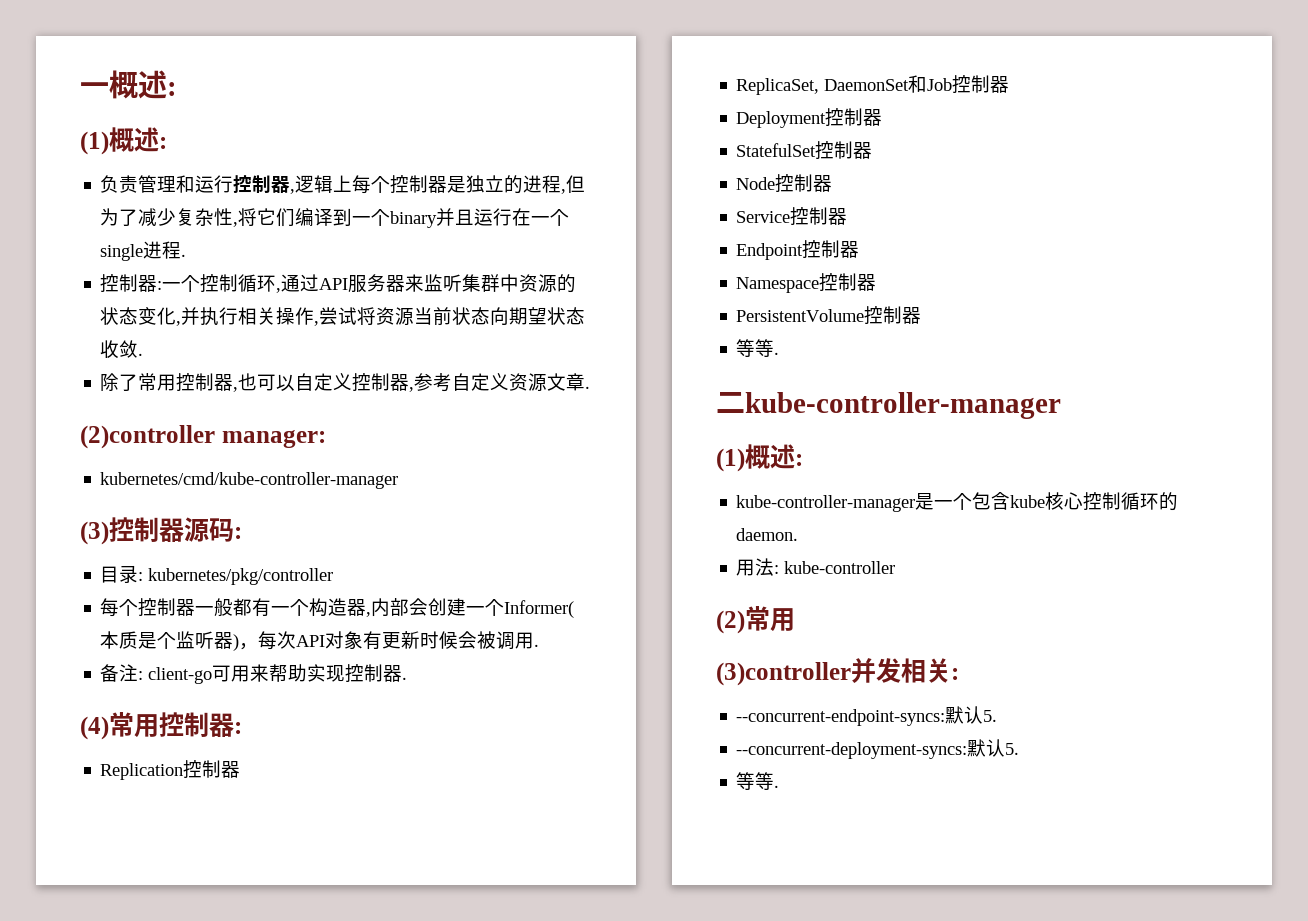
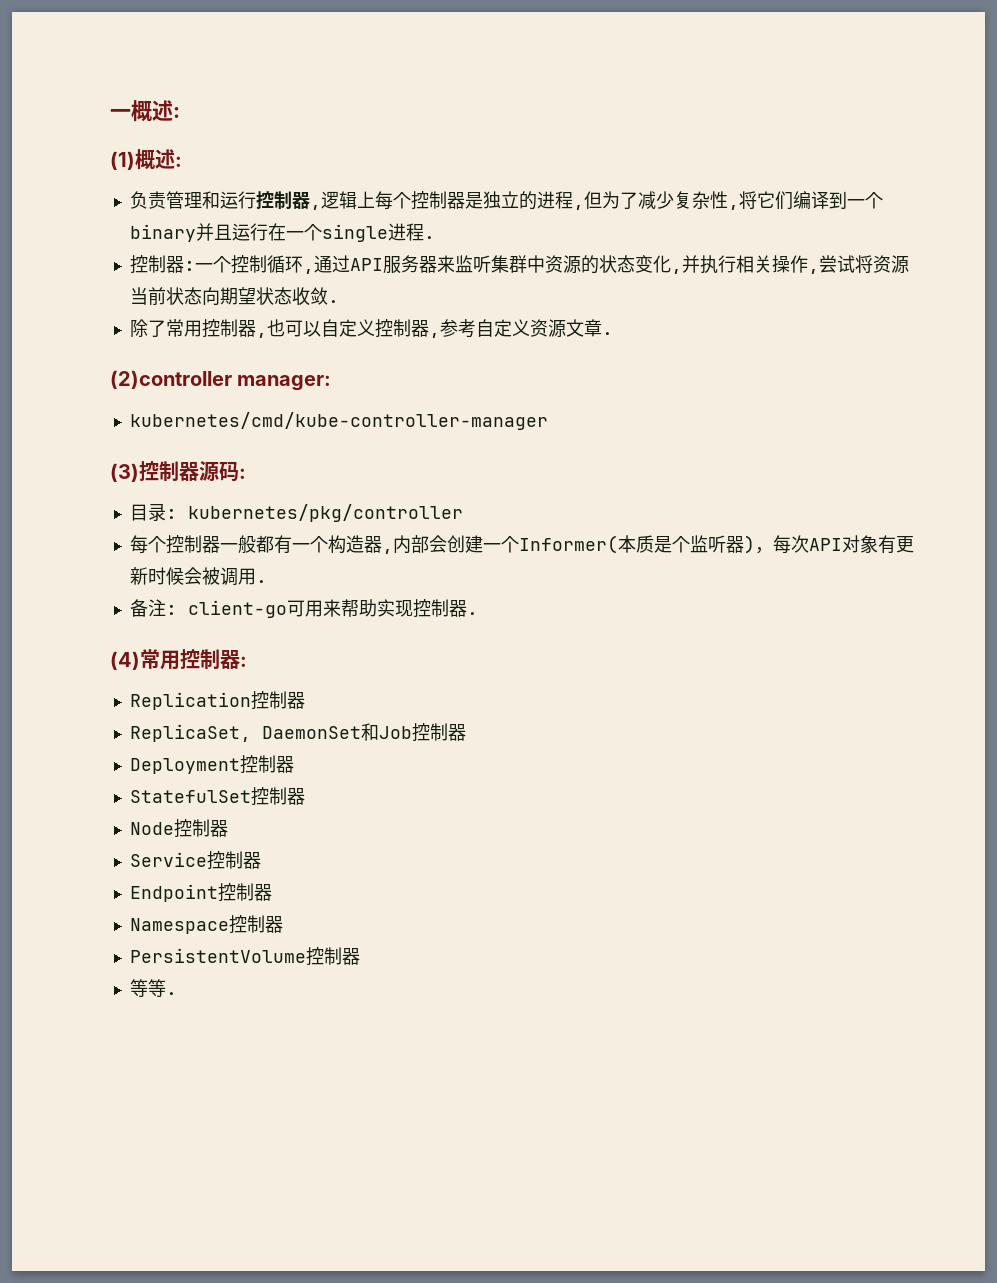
- 二kube-controller-manager
- (1)概述:
- kube-controller-manager是一个包含kube核心控制循环的daemon.
- 用法: kube-controller
- (2)常用
- (3)controller并发相关:
- --concurrent-endpoint-syncs:默认5.
- --concurrent-deployment-syncs:默认5.
- 等等.

